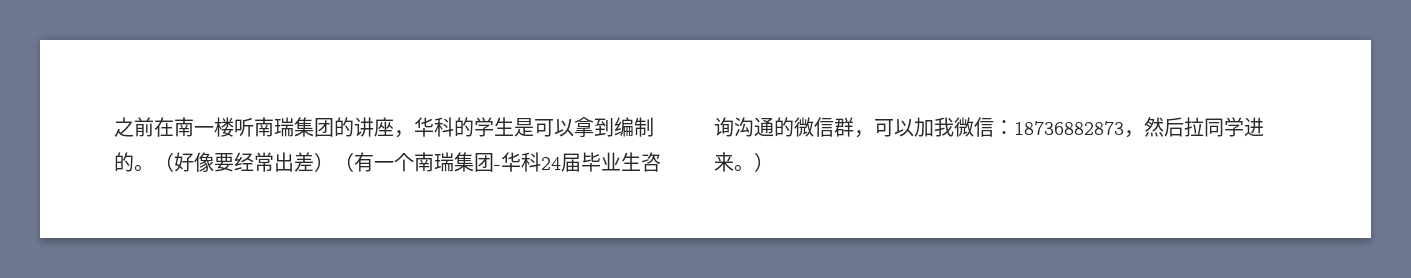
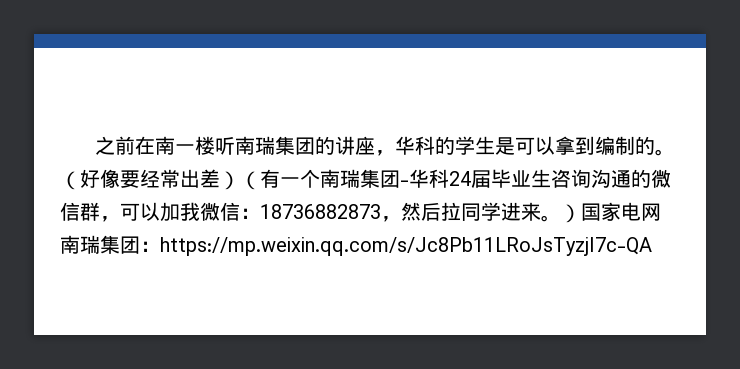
- （好像要经常出差）（有一个南瑞集团-华科24届毕业生咨询沟通的微信群，可以加我微信：18736882873，然后拉同学进来。）
+ （好像要经常出差）（有一个南瑞集团-华科24届毕业生咨询沟通的微信群，可以加我微信：18736882873，然后拉同学进来。）国家电网南瑞集团：https://mp.weixin.qq.com/s/Jc8Pb11LRoJsTyzjI7c-QA

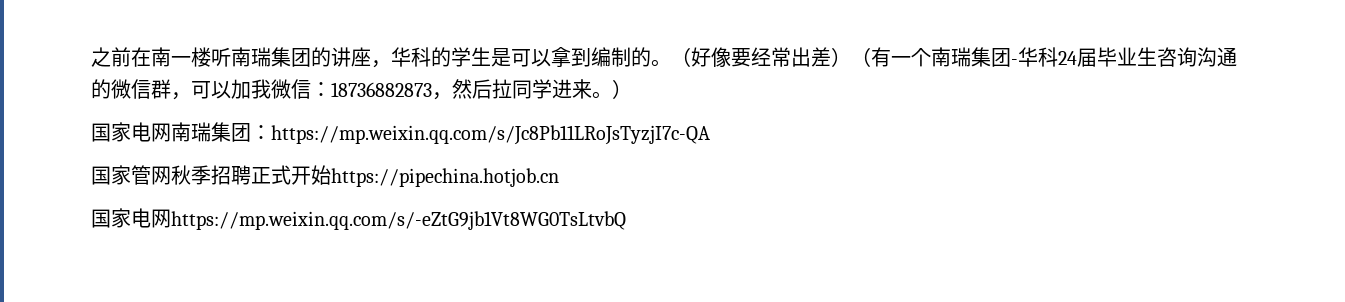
- （好像要经常出差）（有一个南瑞集团-华科24届毕业生咨询沟通的微信群，可以加我微信：18736882873，然后拉同学进来。）国家电网南瑞集团：https://mp.weixin.qq.com/s/Jc8Pb11LRoJsTyzjI7c-QA
+ （好像要经常出差）（有一个南瑞集团-华科24届毕业生咨询沟通的微信群，可以加我微信：18736882873，然后拉同学进来。）
+ 国家电网南瑞集团：https://mp.weixin.qq.com/s/Jc8Pb11LRoJsTyzjI7c-QA
+ 国家管网秋季招聘正式开始https://pipechina.hotjob.cn
+ 国家电网https://mp.weixin.qq.com/s/-eZtG9jb1Vt8WG0TsLtvbQ

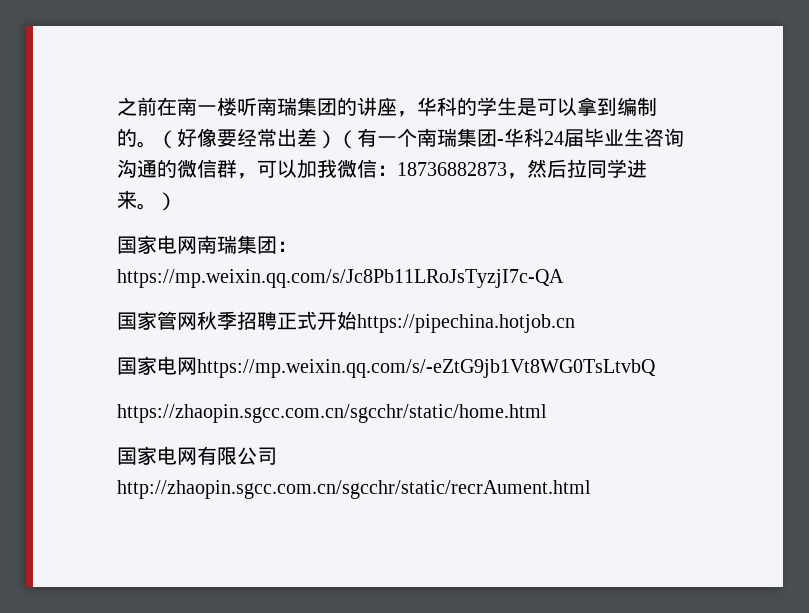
+ https://zhaopin.sgcc.com.cn/sgcchr/static/home.html
+ 国家电网有限公司http://zhaopin.sgcc.com.cn/sgcchr/static/recrAument.html

